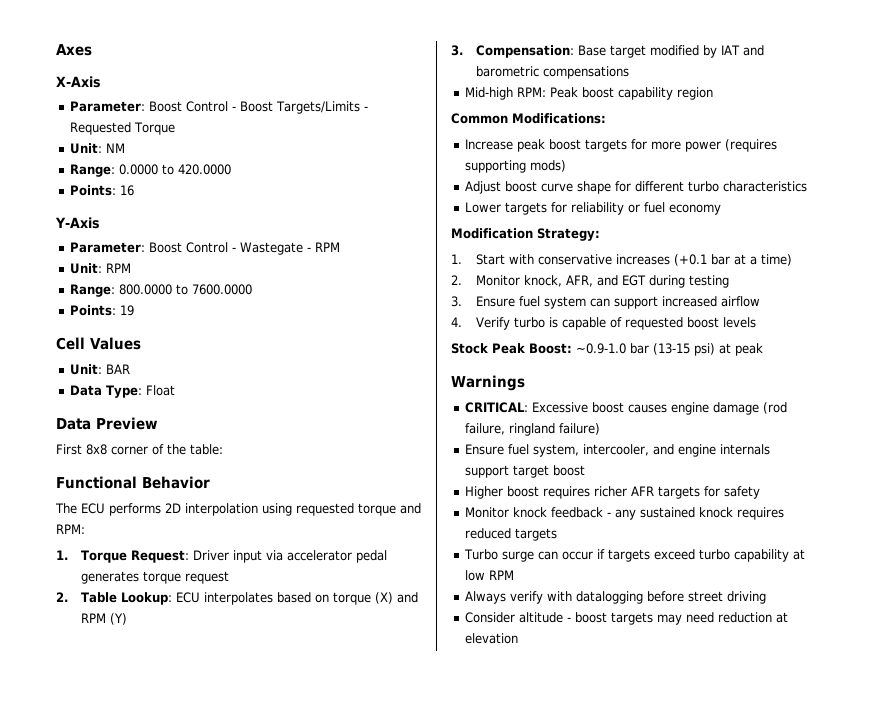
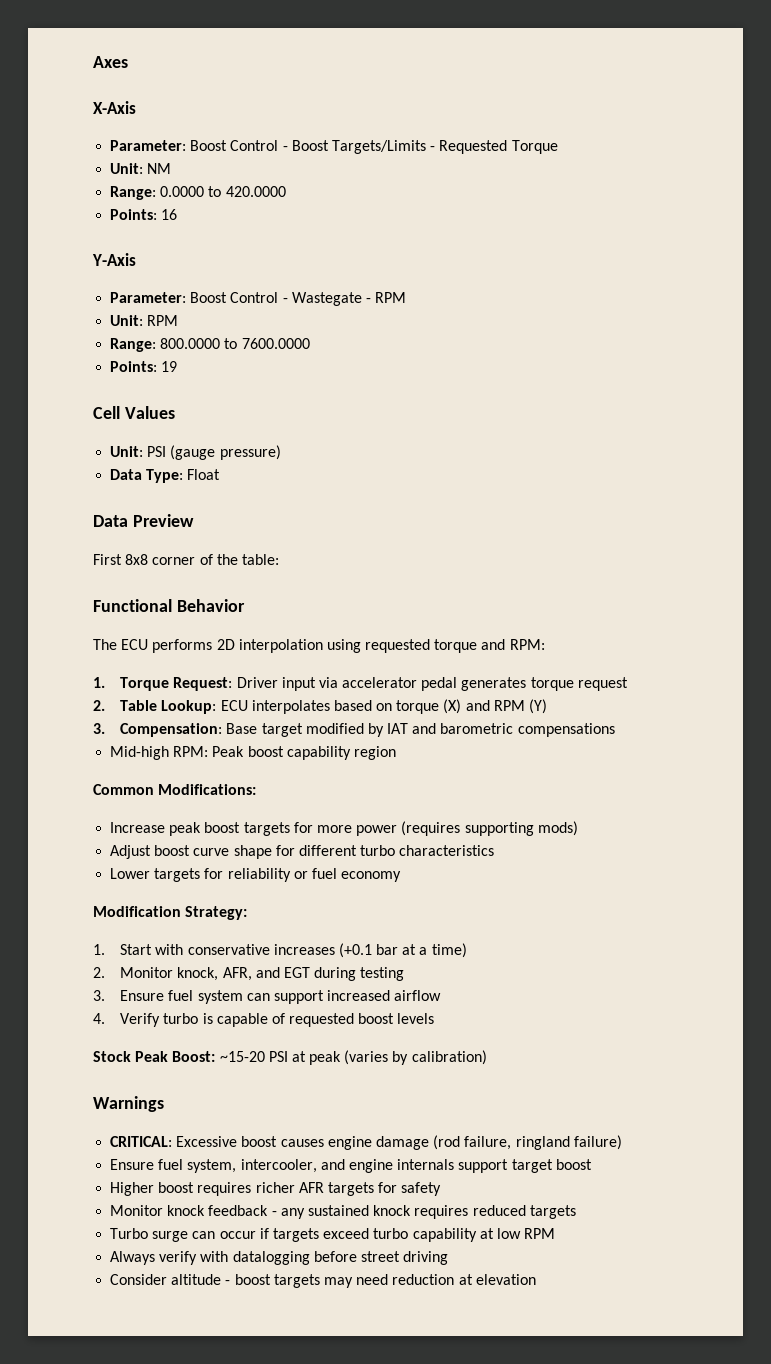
- Unit: BAR
+ Unit: PSI (gauge pressure)
- Stock Peak Boost: ~0.9-1.0 bar (13-15 psi) at peak
+ Stock Peak Boost: ~15-20 PSI at peak (varies by calibration)

